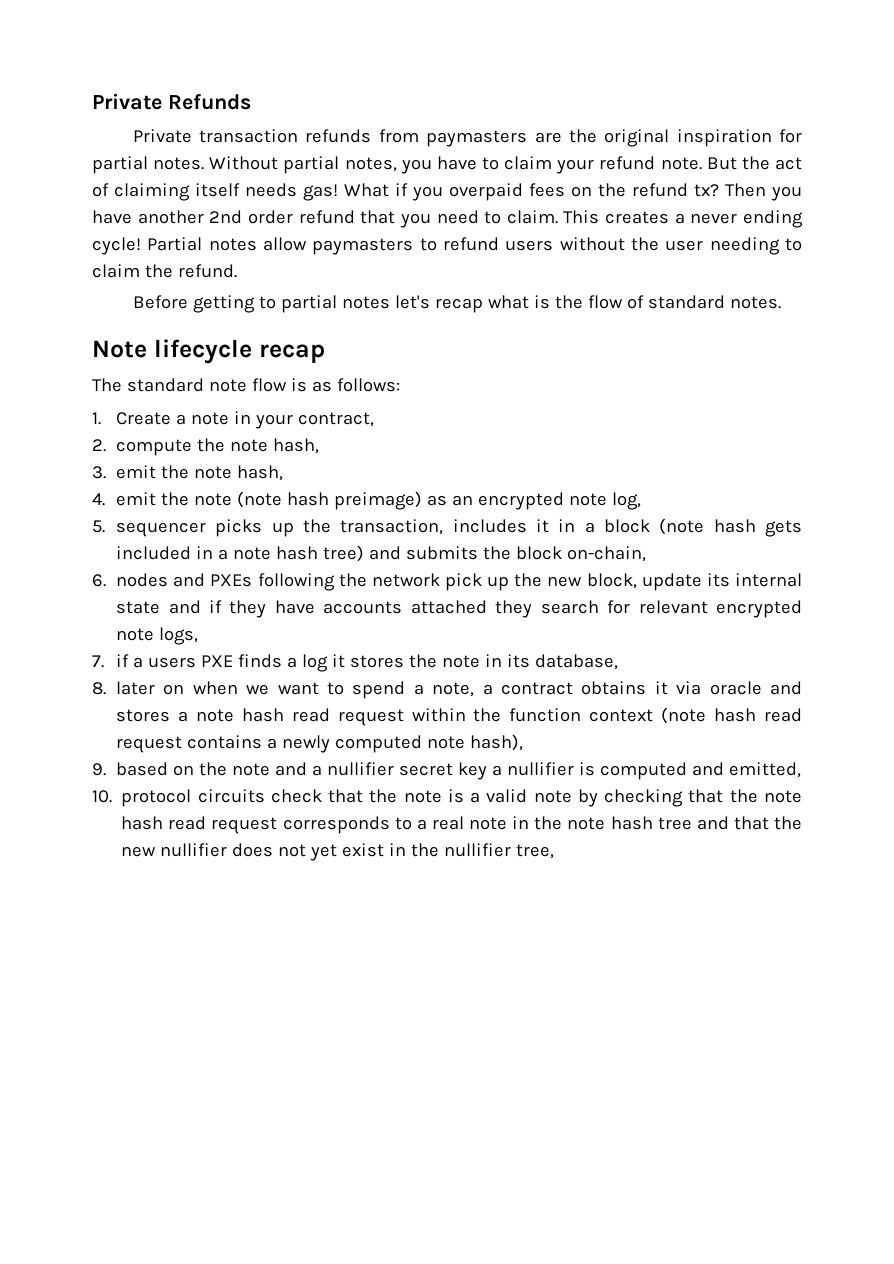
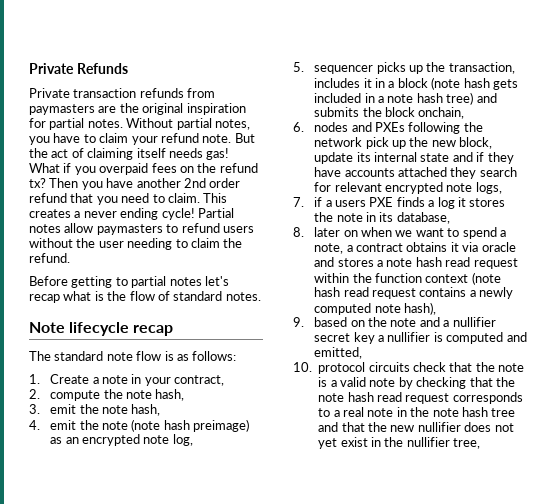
- 5. sequencer picks up the transaction, includes it in a block (note hash gets included in a note hash tree) and submits the block on-chain,
+ 5. sequencer picks up the transaction, includes it in a block (note hash gets included in a note hash tree) and submits the block onchain,

